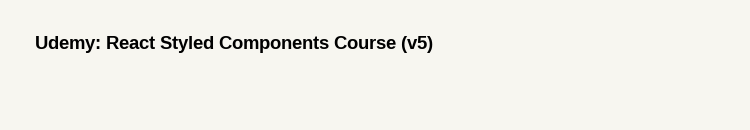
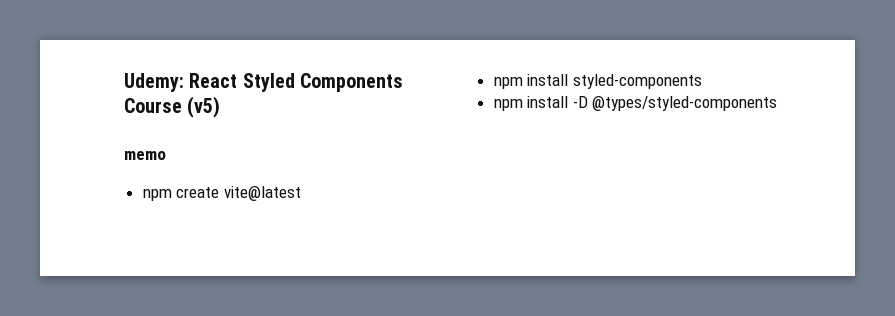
+ memo
+ npm create vite@latest
+ npm install styled-components
+ npm install -D @types/styled-components

